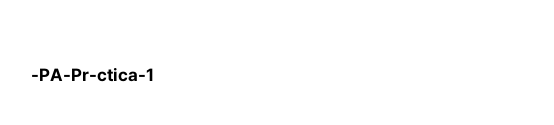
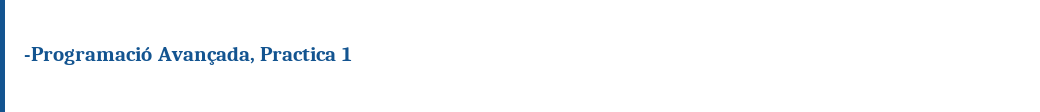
- -PA-Pr-ctica-1
+ -Programació Avançada, Practica 1

